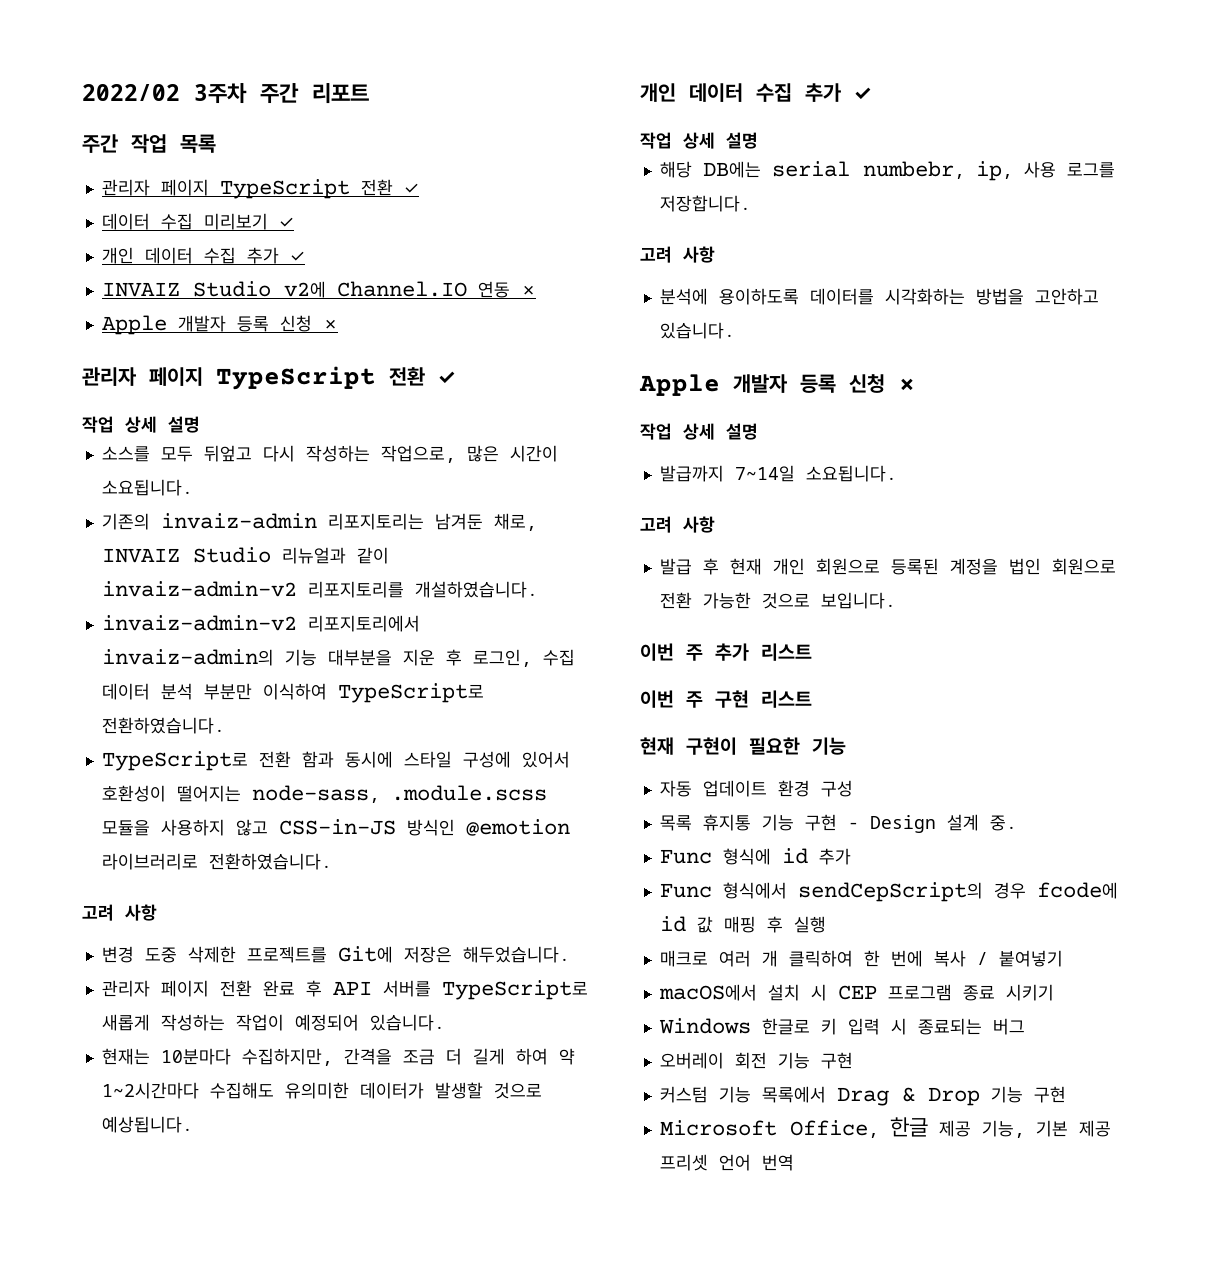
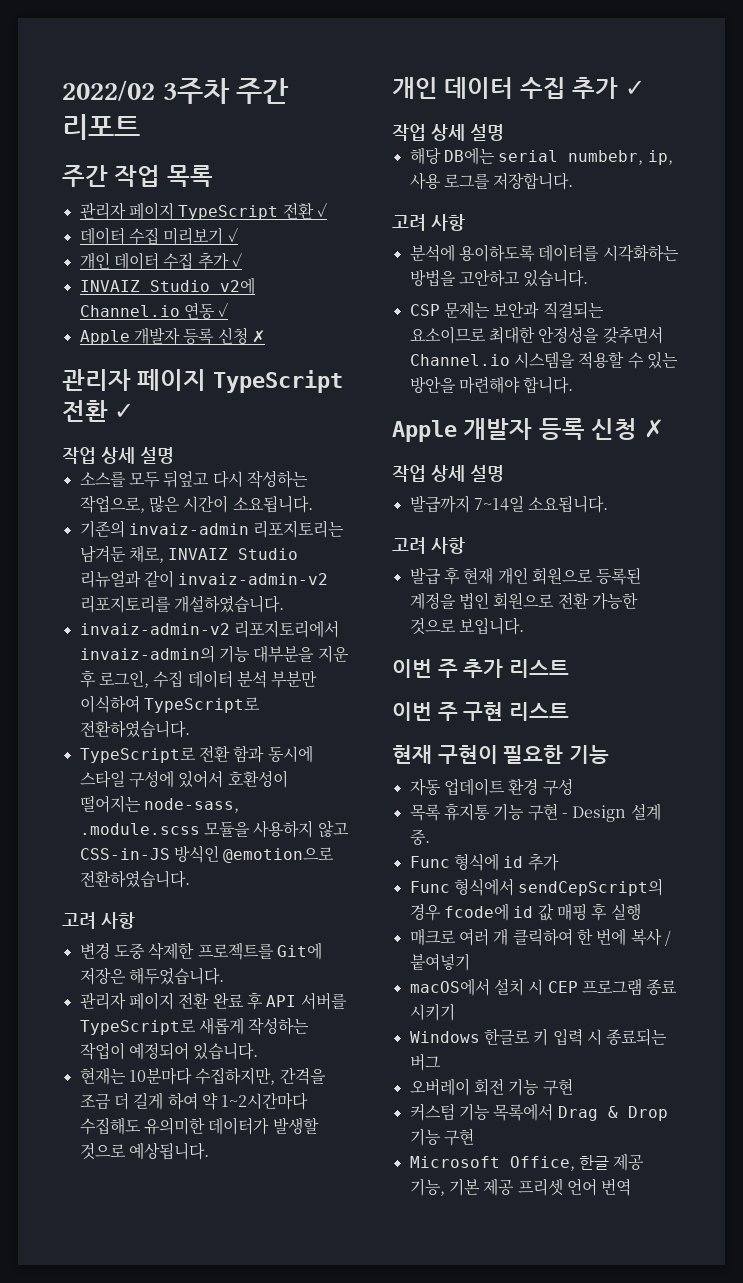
- INVAIZ Studio v2에 Channel.IO 연동 ✗
+ INVAIZ Studio v2에 Channel.io 연동 ✓
- TypeScript로 전환 함과 동시에 스타일 구성에 있어서 호환성이 떨어지는 node-sass, .module.scss 모듈을 사용하지 않고 CSS-in-JS 방식인 @emotion 라이브러리로 전환하였습니다.
+ TypeScript로 전환 함과 동시에 스타일 구성에 있어서 호환성이 떨어지는 node-sass, .module.scss 모듈을 사용하지 않고 CSS-in-JS 방식인 @emotion으로 전환하였습니다.
+ CSP 문제는 보안과 직결되는 요소이므로 최대한 안정성을 갖추면서 Channel.io 시스템을 적용할 수 있는 방안을 마련해야 합니다.

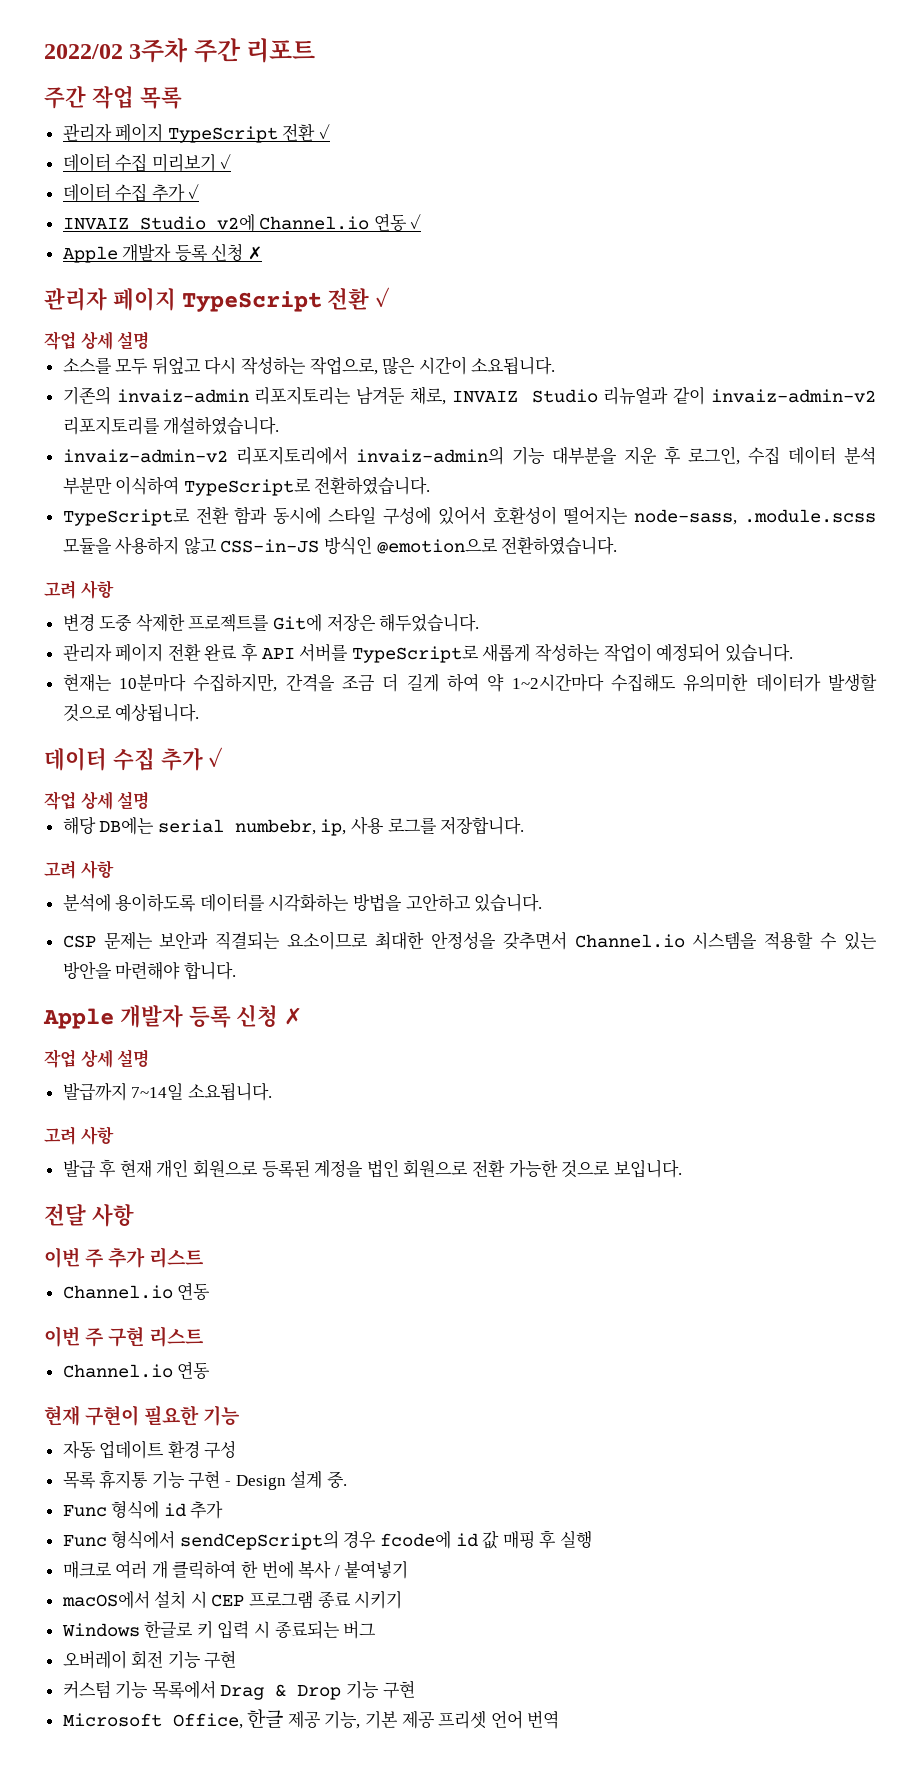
  데이터 수집 미리보기 ✓
- 개인 데이터 수집 추가 ✓
+ 데이터 수집 추가 ✓
  현재는 10분마다 수집하지만, 간격을 조금 더 길게 하여 약 1~2시간마다 수집해도 유의미한 데이터가 발생할 것으로 예상됩니다.
- 개인 데이터 수집 추가 ✓
+ 데이터 수집 추가 ✓
+ 전달 사항
  이번 주 추가 리스트
+ Channel.io 연동
  이번 주 구현 리스트
+ Channel.io 연동

